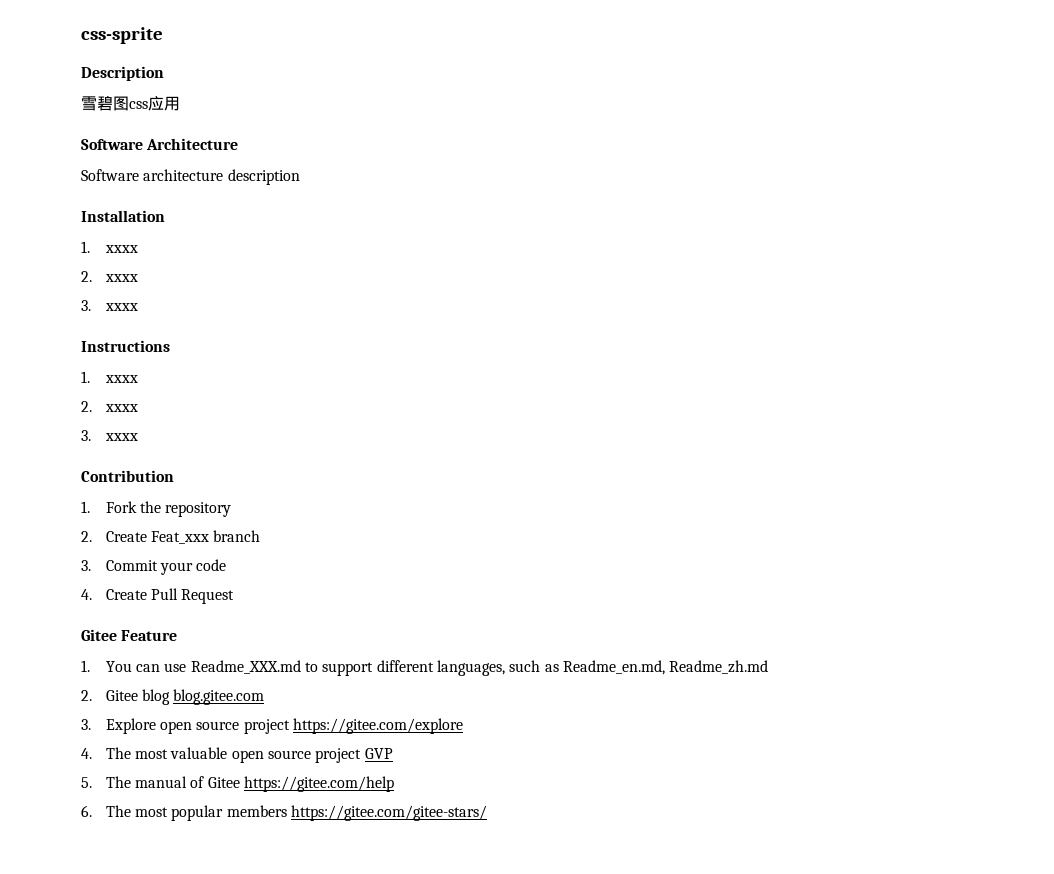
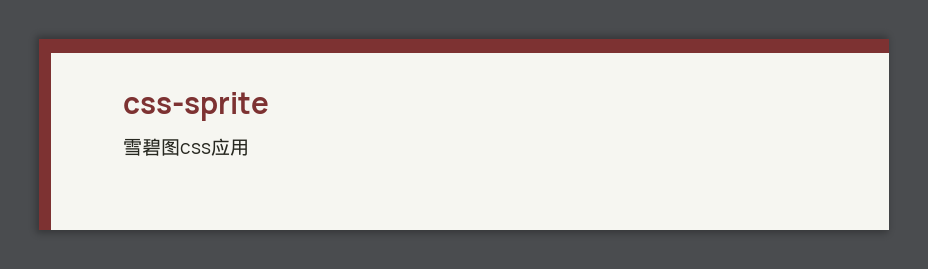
- Description
- Software Architecture
- Software architecture description
- Installation
- 1. xxxx
- 2. xxxx
- 3. xxxx
- Instructions
- 1. xxxx
- 2. xxxx
- 3. xxxx
- Contribution
- 1. Fork the repository
- 2. Create Feat_xxx branch
- 3. Commit your code
- 4. Create Pull Request
- Gitee Feature
- 1. You can use Readme_XXX.md to support different languages, such as Readme_en.md, Readme_zh.md
- 2. Gitee blog blog.gitee.com
- 3. Explore open source project https://gitee.com/explore
- 4. The most valuable open source project GVP
- 5. The manual of Gitee https://gitee.com/help
- 6. The most popular members https://gitee.com/gitee-stars/

